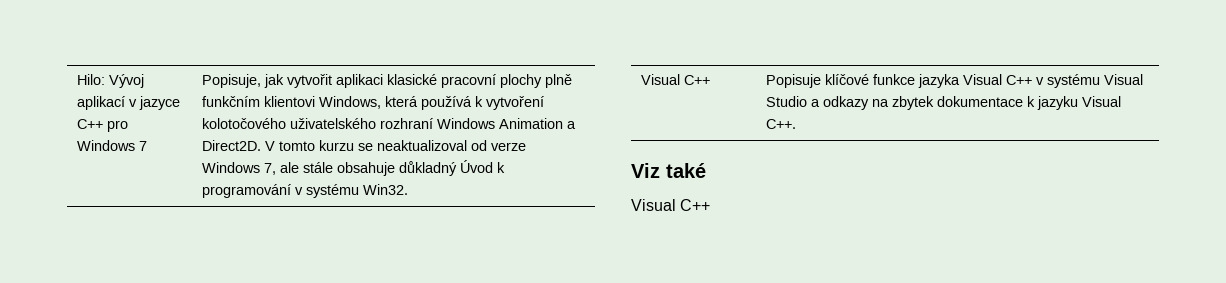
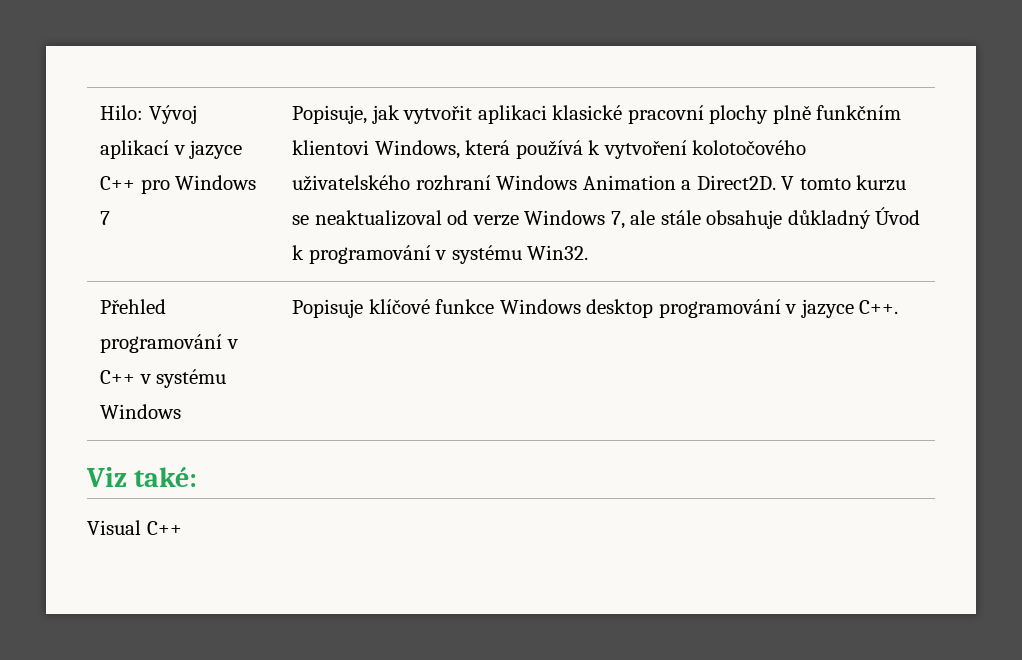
- Visual C++ | Popisuje klíčové funkce jazyka Visual C++ v systému Visual Studio a odkazy na zbytek dokumentace k jazyku Visual C++.
+ Přehled programování v C++ v systému Windows | Popisuje klíčové funkce Windows desktop programování v jazyce C++.
- Viz také
+ Viz také:

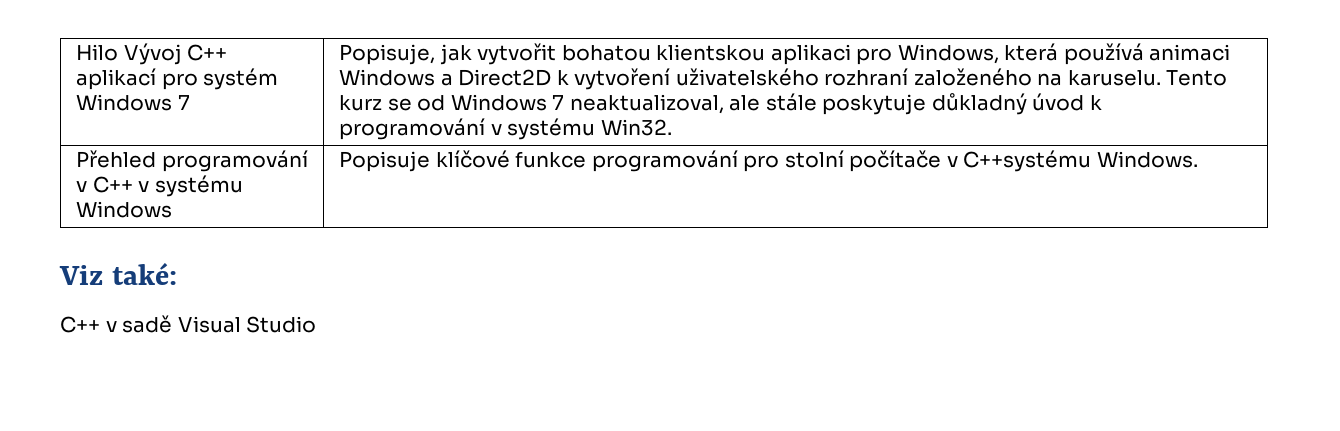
- Hilo: Vývoj aplikací v jazyce C++ pro Windows 7
+ Hilo Vývoj C++ aplikací pro systém Windows 7
- Popisuje, jak vytvořit aplikaci klasické pracovní plochy plně funkčním klientovi Windows, která používá k vytvoření kolotočového uživatelského rozhraní Windows Animation a Direct2D. V tomto kurzu se neaktualizoval od verze Windows 7, ale stále obsahuje důkladný Úvod k programování v systému Win32.
+ Popisuje, jak vytvořit bohatou klientskou aplikaci pro Windows, která používá animaci Windows a Direct2D k vytvoření uživatelského rozhraní založeného na karuselu. Tento kurz se od Windows 7 neaktualizoval, ale stále poskytuje důkladný úvod k programování v systému Win32.
- Přehled programování v C++ v systému Windows | Popisuje klíčové funkce Windows desktop programování v jazyce C++.
+ Přehled programování v C++ v systému Windows | Popisuje klíčové funkce programování pro stolní počítače v C++systému Windows.
  Viz také:
- Visual C++
+ C++ v sadě Visual Studio

